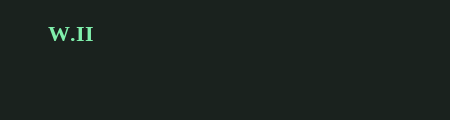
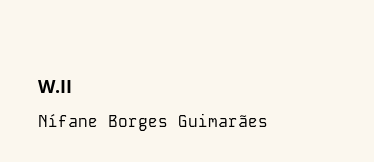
+ Nífane Borges Guimarães

